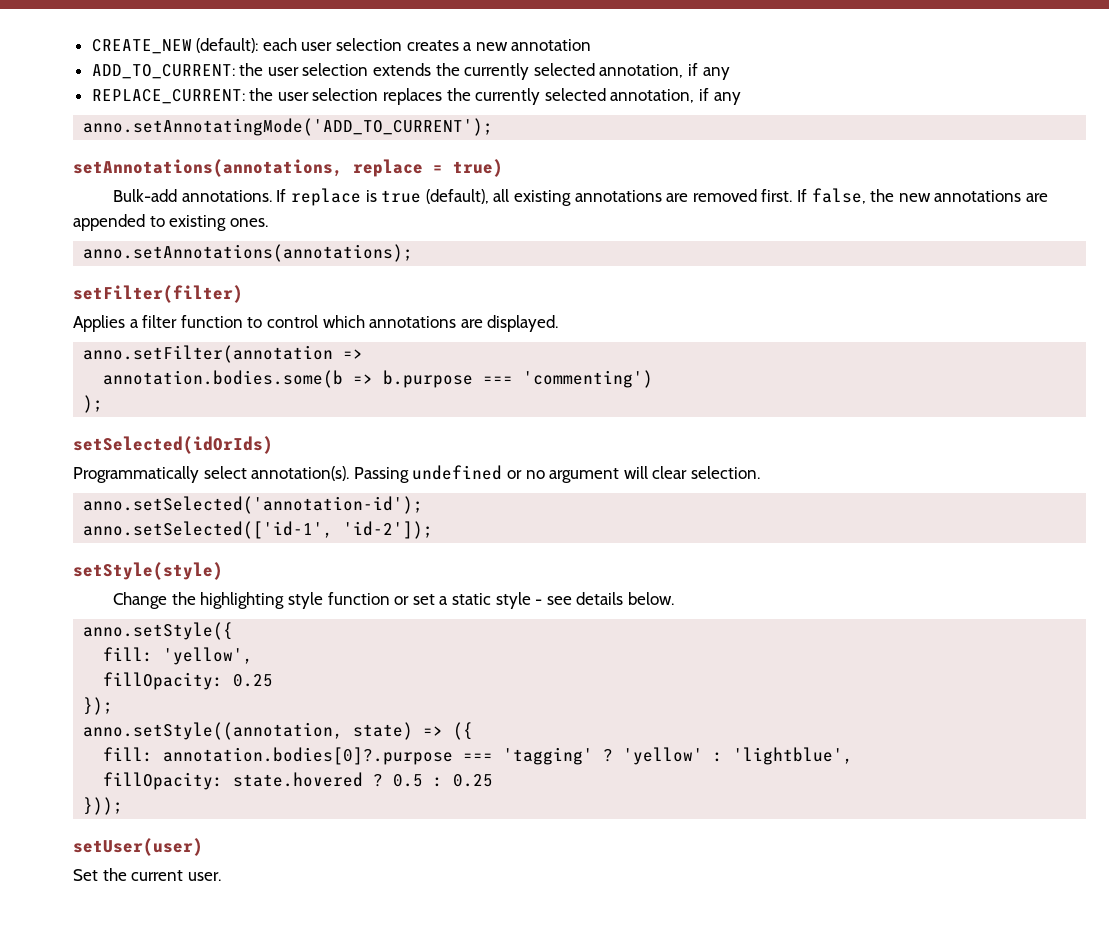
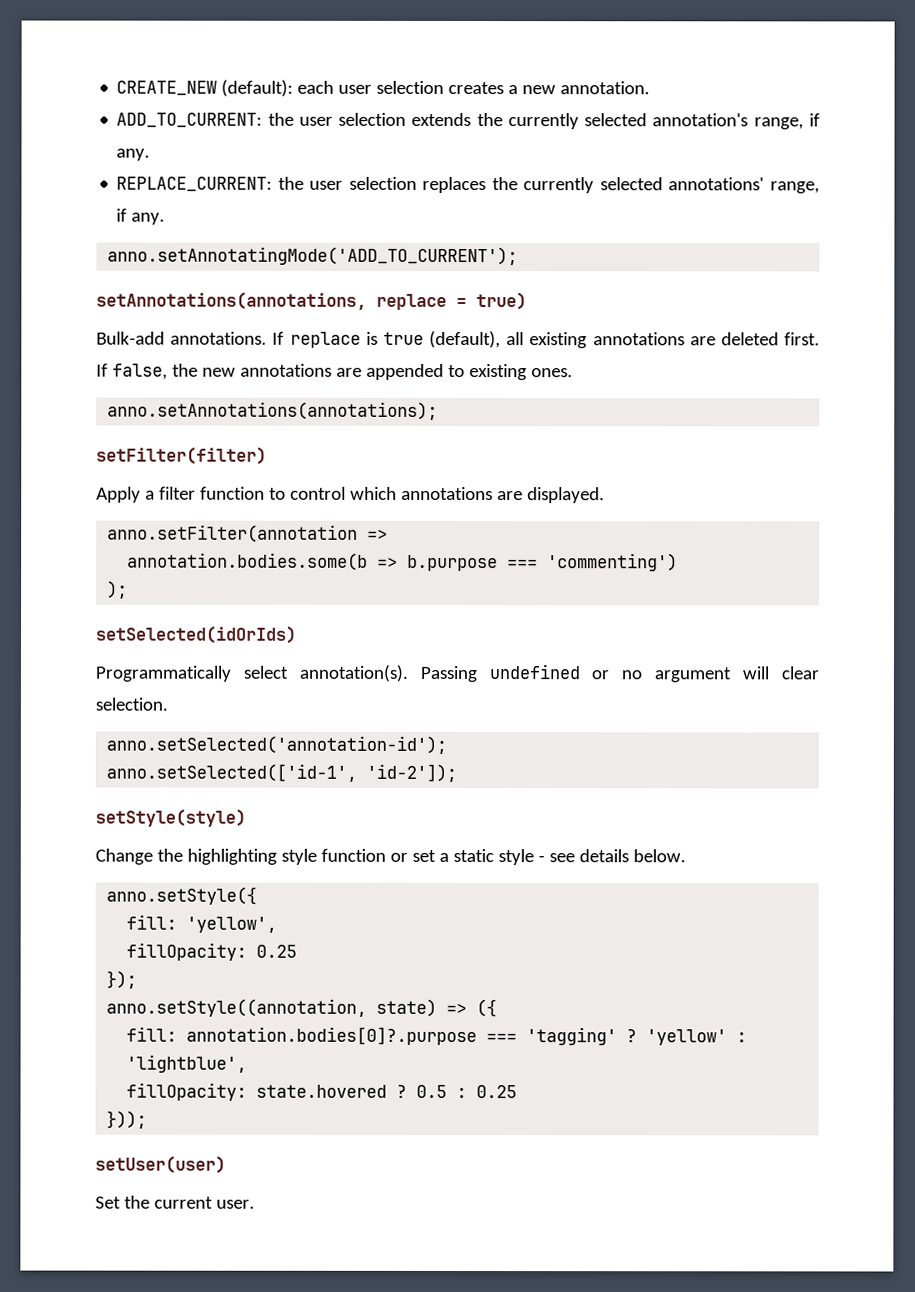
- CREATE_NEW (default): each user selection creates a new annotation
+ CREATE_NEW (default): each user selection creates a new annotation.
- ADD_TO_CURRENT: the user selection extends the currently selected annotation, if any
+ ADD_TO_CURRENT: the user selection extends the currently selected annotation's range, if any.
- REPLACE_CURRENT: the user selection replaces the currently selected annotation, if any
+ REPLACE_CURRENT: the user selection replaces the currently selected annotations' range, if any.
- If replace is true (default), all existing annotations are removed first.
+ If replace is true (default), all existing annotations are deleted first.
- Applies a filter function to control which annotations are displayed.
+ Apply a filter function to control which annotations are displayed.

